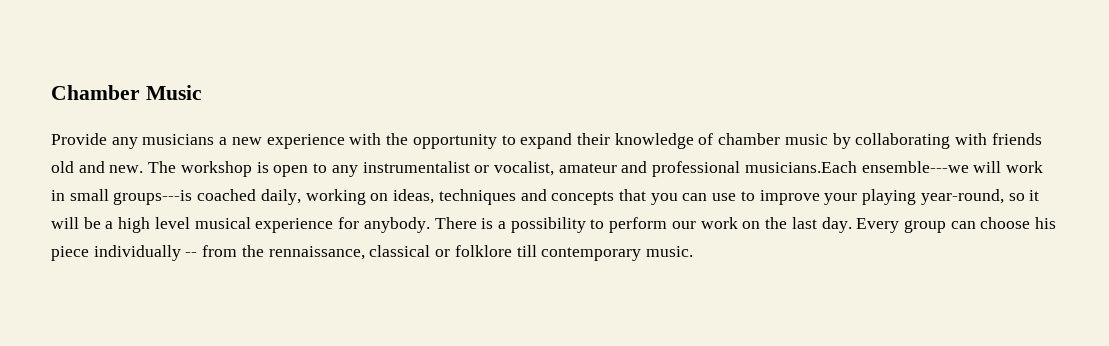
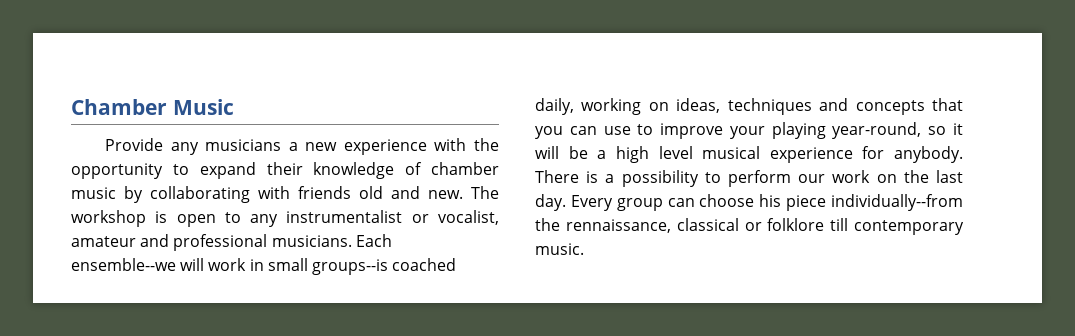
- The workshop is open to any instrumentalist or vocalist, amateur and professional musicians.Each ensemble---we will work in small groups---is coached daily, working on ideas, techniques and concepts that you can use to improve your playing year-round, so it will be a high level musical experience for anybody.
+ The workshop is open to any instrumentalist or vocalist, amateur and professional musicians. Each ensemble--we will work in small groups--is coached daily, working on ideas, techniques and concepts that you can use to improve your playing year-round, so it will be a high level musical experience for anybody.
- Every group can choose his piece individually -- from the rennaissance, classical or folklore till contemporary music.
+ Every group can choose his piece individually--from the rennaissance, classical or folklore till contemporary music.

